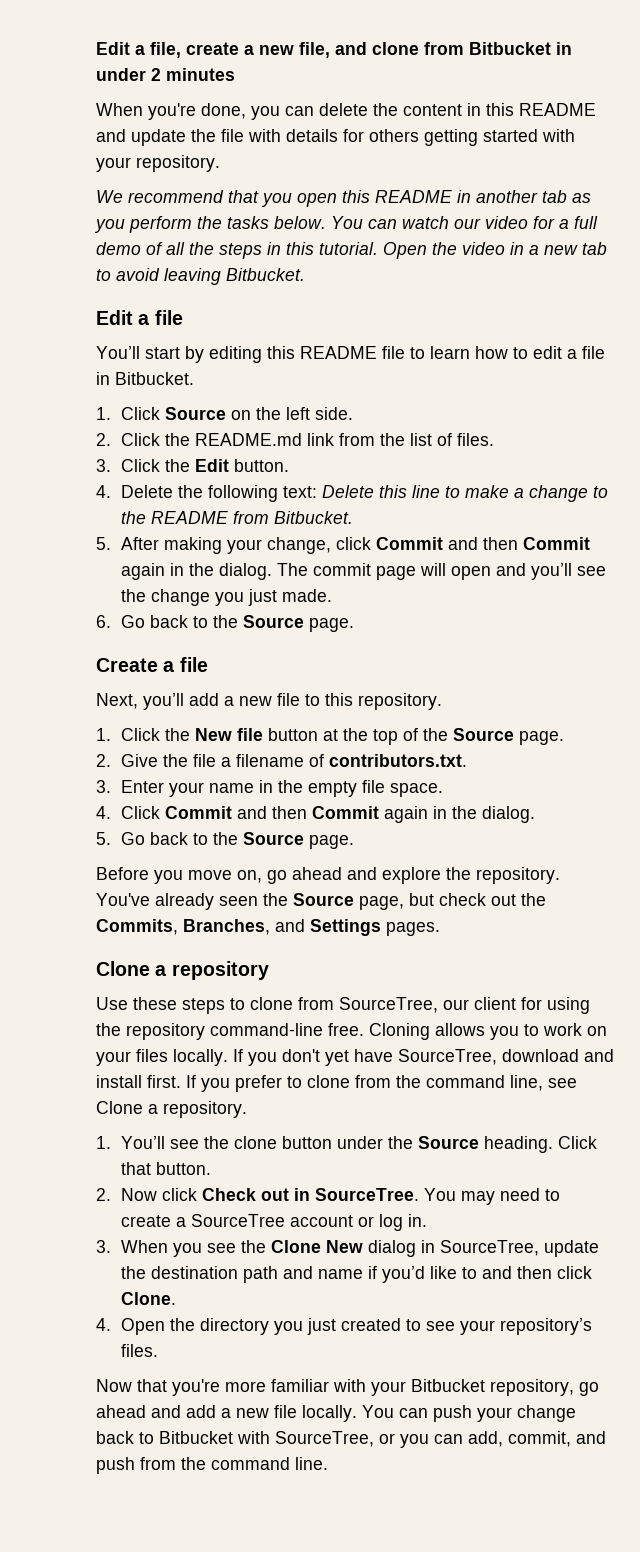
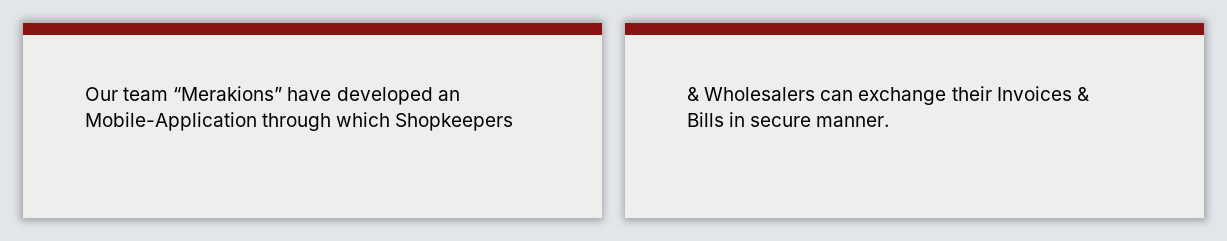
- Edit a file, create a new file, and clone from Bitbucket in under 2 minutes
- When you're done, you can delete the content in this README and update the file with details for others getting started with your repository.
- We recommend that you open this README in another tab as you perform the tasks below. You can watch our video for a full demo of all the steps in this tutorial. Open the video in a new tab to avoid leaving Bitbucket.
- Edit a file
- You’ll start by editing this README file to learn how to edit a file in Bitbucket.
- 1. Click Source on the left side.
- 2. Click the README.md link from the list of files.
- 3. Click the Edit button.
- 4. Delete the following text: Delete this line to make a change to the README from Bitbucket.
- 5. After making your change, click Commit and then Commit again in the dialog. The commit page will open and you’ll see the change you just made.
- 6. Go back to the Source page.
- Create a file
- Next, you’ll add a new file to this repository.
- 1. Click the New file button at the top of the Source page.
- 2. Give the file a filename of contributors.txt.
- 3. Enter your name in the empty file space.
- 4. Click Commit and then Commit again in the dialog.
- 5. Go back to the Source page.
- Before you move on, go ahead and explore the repository. You've already seen the Source page, but check out the Commits, Branches, and Settings pages.
- Clone a repository
- Use these steps to clone from SourceTree, our client for using the repository command-line free. Cloning allows you to work on your files locally. If you don't yet have SourceTree, download and install first. If you prefer to clone from the command line, see Clone a repository.
- 1. You’ll see the clone button under the Source heading. Click that button.
- 2. Now click Check out in SourceTree. You may need to create a SourceTree account or log in.
- 3. When you see the Clone New dialog in SourceTree, update the destination path and name if you’d like to and then click Clone.
- 4. Open the directory you just created to see your repository’s files.
- Now that you're more familiar with your Bitbucket repository, go ahead and add a new file locally. You can push your change back to Bitbucket with SourceTree, or you can add, commit, and push from the command line.
+ Our team “Merakions” have developed an Mobile-Application through which Shopkeepers & Wholesalers can exchange their Invoices & Bills in secure manner.

